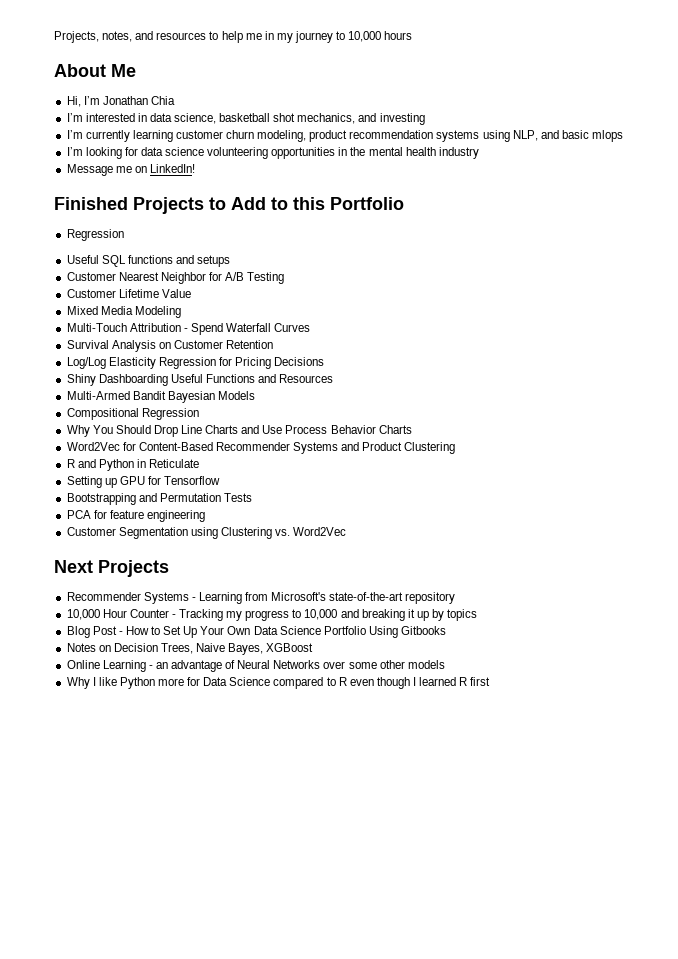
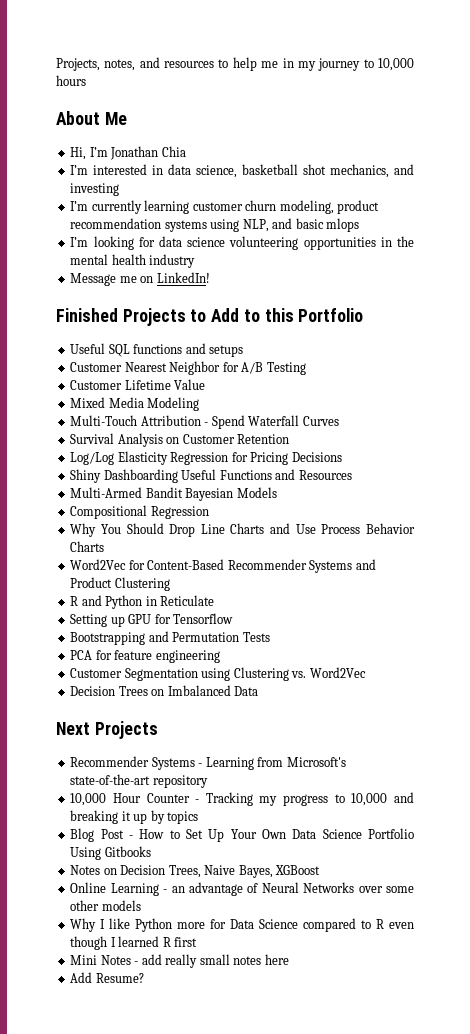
  Finished Projects to Add to this Portfolio
- Regression
+ Decision Trees on Imbalanced Data
+ Mini Notes - add really small notes here
+ Add Resume?

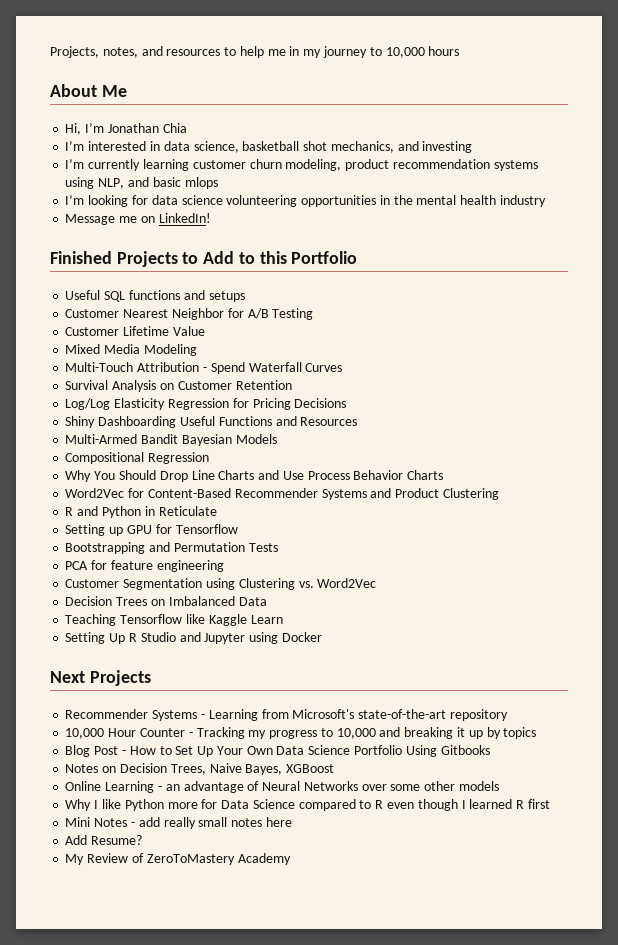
+ Teaching Tensorflow like Kaggle Learn
+ Setting Up R Studio and Jupyter using Docker
+ My Review of ZeroToMastery Academy

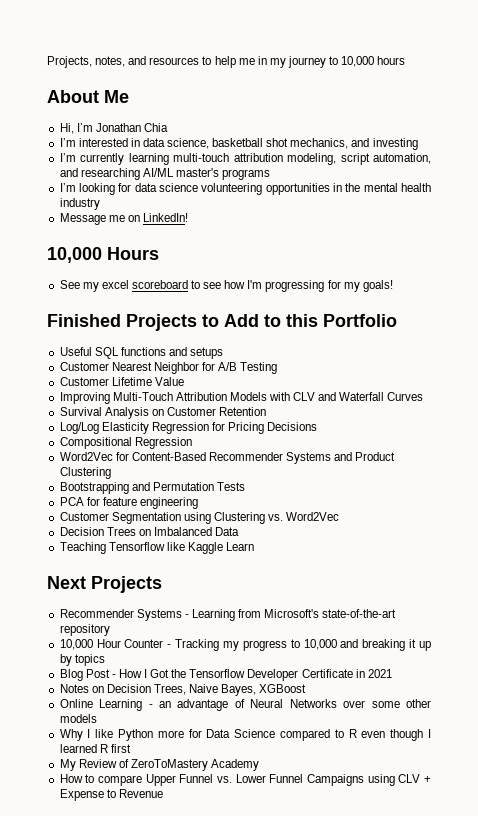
- I’m currently learning customer churn modeling, product recommendation systems using NLP, and basic mlops
+ I’m currently learning multi-touch attribution modeling, script automation, and researching AI/ML master's programs
+ 10,000 Hours
+ See my excel scoreboard to see how I'm progressing for my goals!
- Mixed Media Modeling
- Multi-Touch Attribution - Spend Waterfall Curves
+ Improving Multi-Touch Attribution Models with CLV and Waterfall Curves
- Shiny Dashboarding Useful Functions and Resources
- Multi-Armed Bandit Bayesian Models
  Compositional Regression
- Why You Should Drop Line Charts and Use Process Behavior Charts
- R and Python in Reticulate
- Setting up GPU for Tensorflow
- Setting Up R Studio and Jupyter using Docker
- Blog Post - How to Set Up Your Own Data Science Portfolio Using Gitbooks
+ Blog Post - How I Got the Tensorflow Developer Certificate in 2021
- Mini Notes - add really small notes here
- Add Resume?
+ How to compare Upper Funnel vs. Lower Funnel Campaigns using CLV + Expense to Revenue

